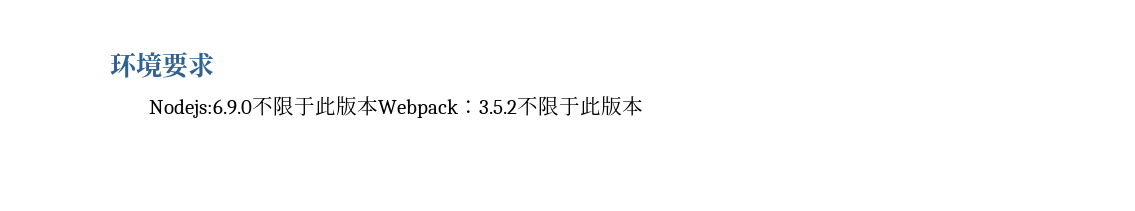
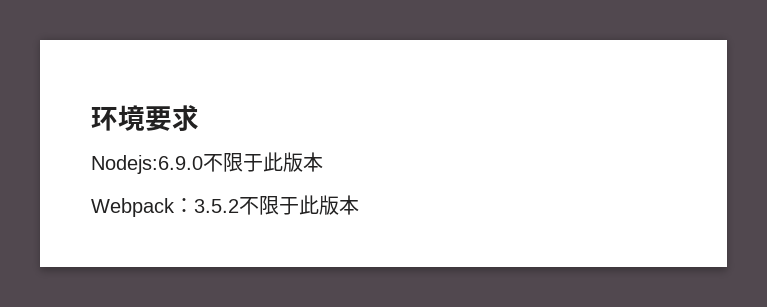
- Nodejs:6.9.0不限于此版本Webpack：3.5.2不限于此版本
+ Nodejs:6.9.0不限于此版本
+ Webpack：3.5.2不限于此版本

